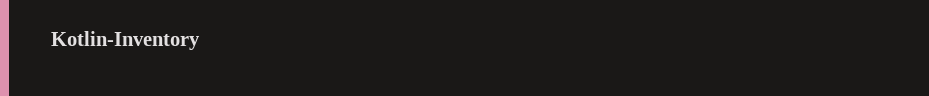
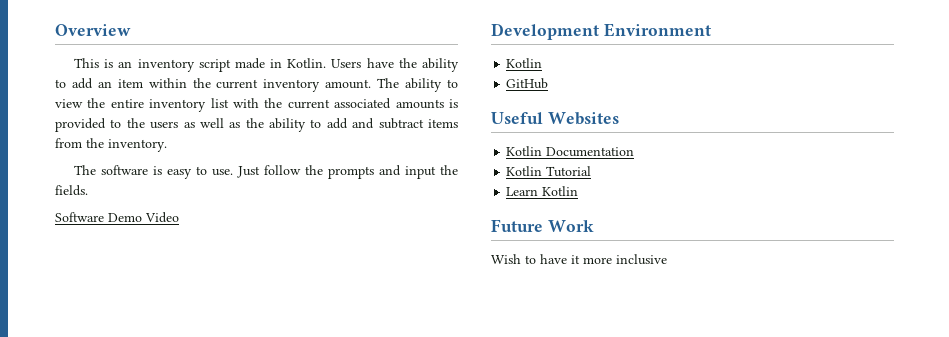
- Kotlin-Inventory
+ Overview
+ This is an inventory script made in Kotlin. Users have the ability to add an item within the current inventory amount. The ability to view the entire inventory list with the current associated amounts is provided to the users as well as the ability to add and subtract items from the inventory.
+ The software is easy to use. Just follow the prompts and input the fields.
+ Software Demo Video
+ Development Environment
+ Kotlin
+ GitHub
+ Useful Websites
+ Kotlin Documentation
+ Kotlin Tutorial
+ Learn Kotlin
+ Future Work
+ Wish to have it more inclusive

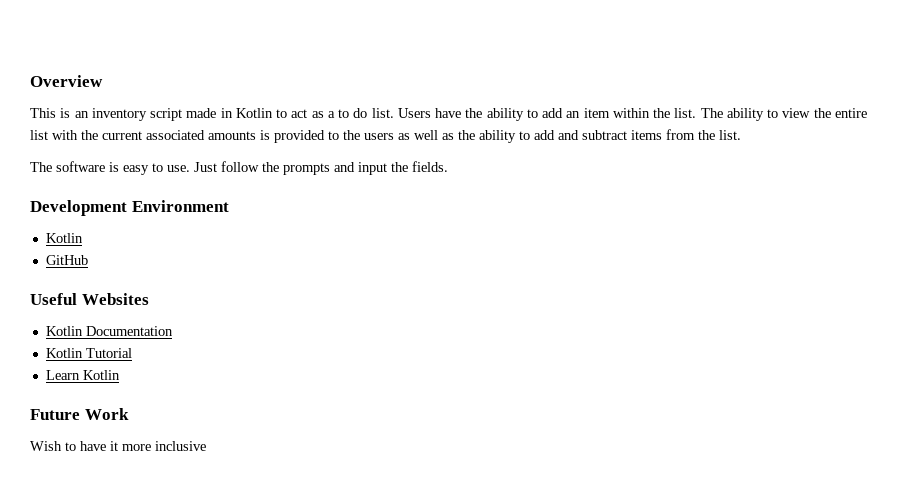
- This is an inventory script made in Kotlin.
+ This is an inventory script made in Kotlin to act as a to do list.
- Users have the ability to add an item within the current inventory amount.
+ Users have the ability to add an item within the list.
- The ability to view the entire inventory list with the current associated amounts is provided to the users as well as the ability to add and subtract items from the inventory.
+ The ability to view the entire list with the current associated amounts is provided to the users as well as the ability to add and subtract items from the list.
- Software Demo Video

